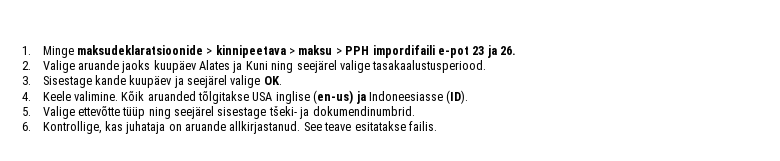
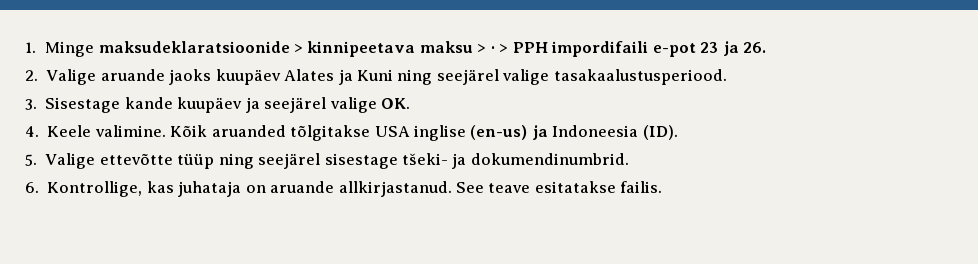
- 1. Minge maksudeklaratsioonide > kinnipeetava > maksu > PPH impordifaili e-pot 23 ja 26.
+ 1. Minge maksudeklaratsioonide > kinnipeetava maksu > · > PPH impordifaili e-pot 23 ja 26.
- Kõik aruanded tõlgitakse USA inglise (en-us) ja Indoneesiasse (ID).
+ Kõik aruanded tõlgitakse USA inglise (en-us) ja Indoneesia (ID).

